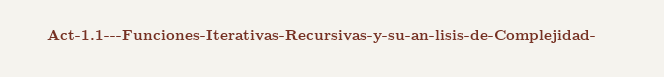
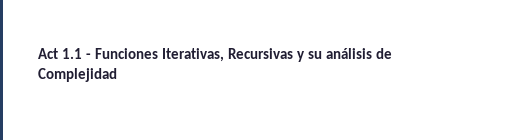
- Act-1.1---Funciones-Iterativas-Recursivas-y-su-an-lisis-de-Complejidad-
+ Act 1.1 - Funciones Iterativas, Recursivas y su análisis de Complejidad

